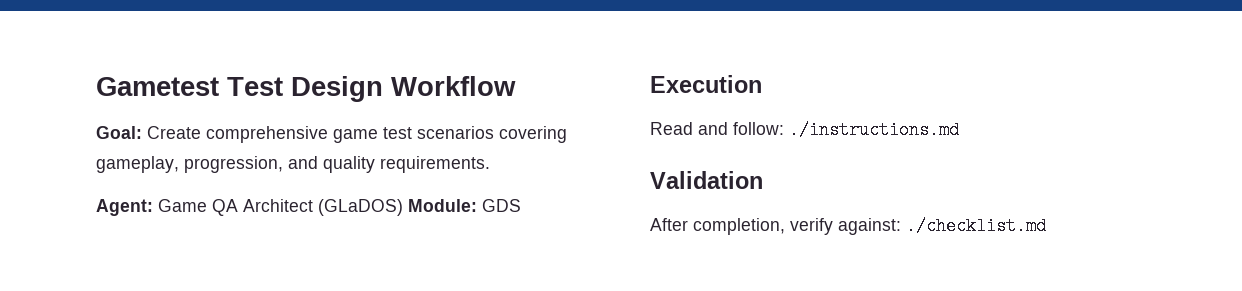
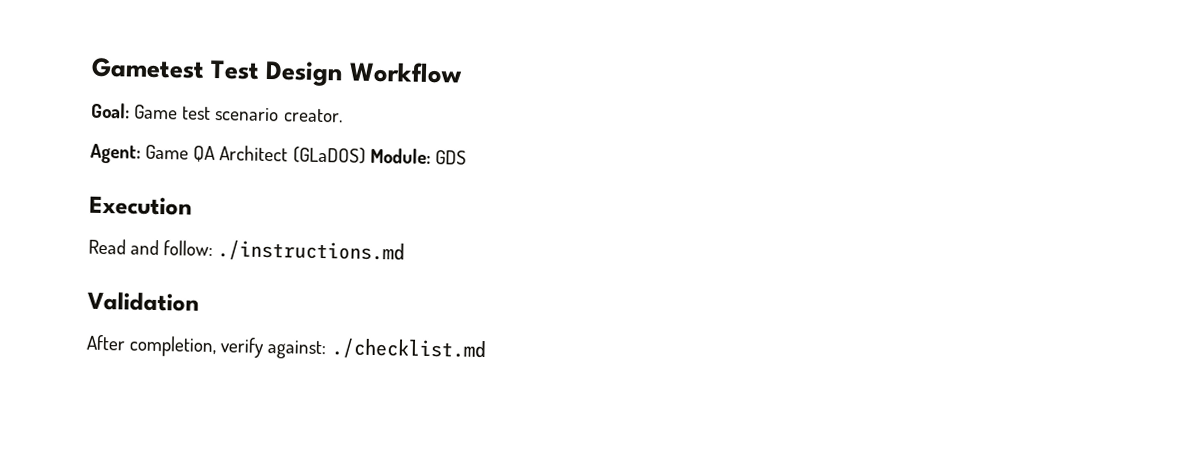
- Goal: Create comprehensive game test scenarios covering gameplay, progression, and quality requirements.
+ Goal: Game test scenario creator.

